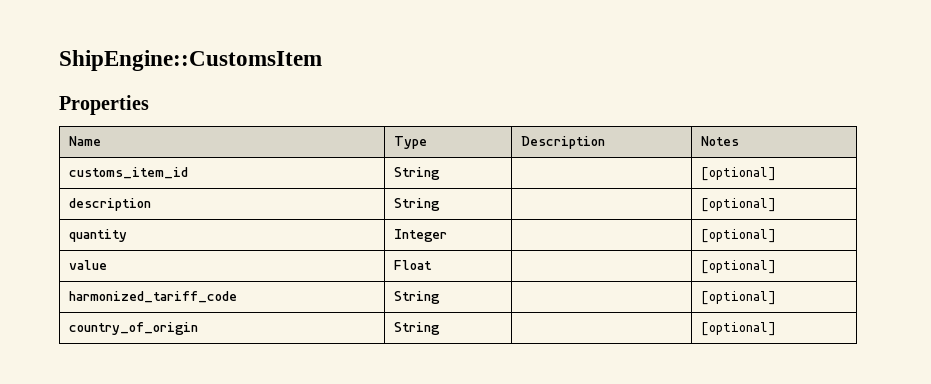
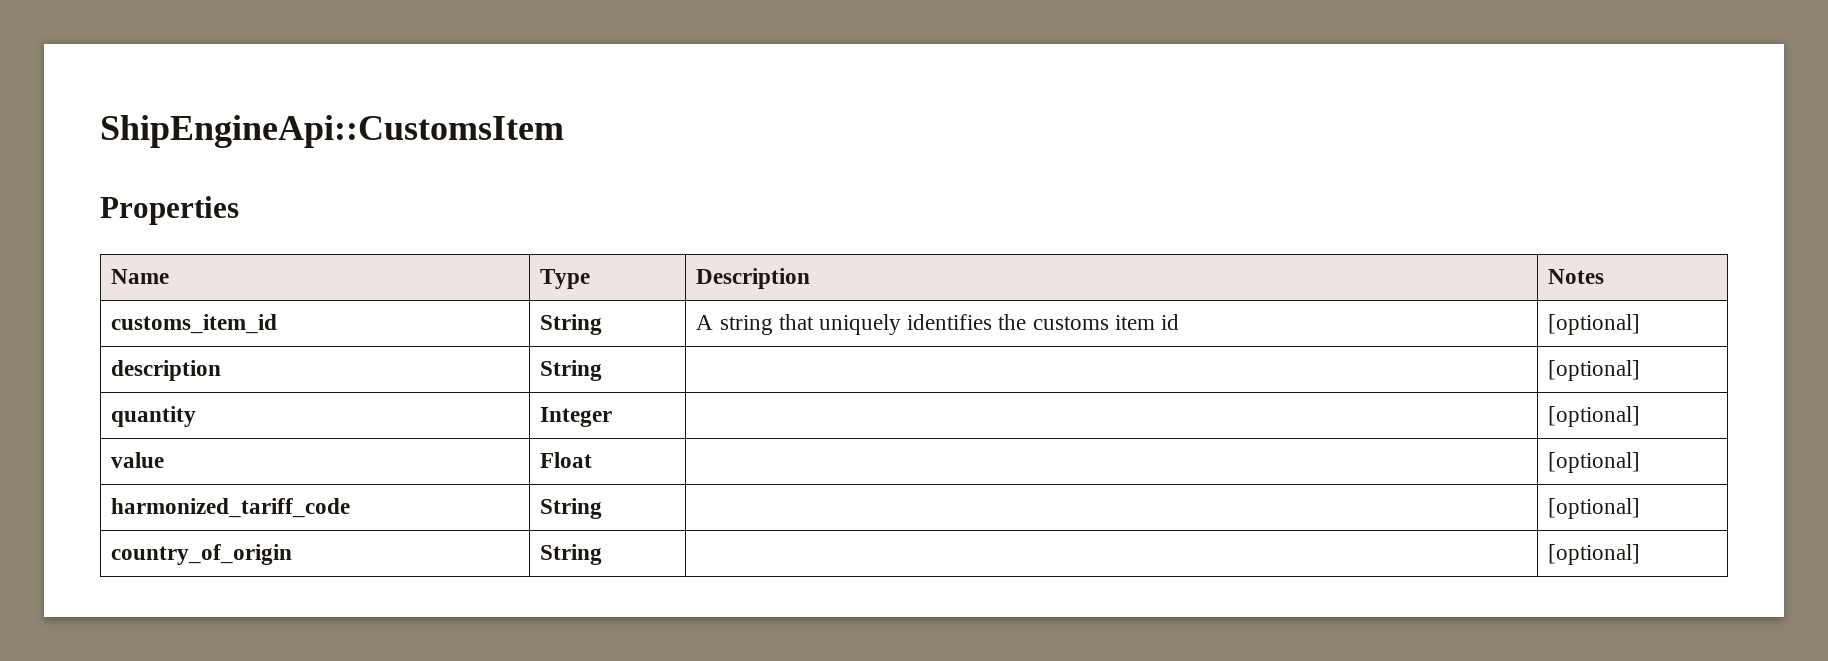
- ShipEngine::CustomsItem
+ ShipEngineApi::CustomsItem
- customs_item_id | String | | [optional]
+ customs_item_id | String | A string that uniquely identifies the customs item id | [optional]

